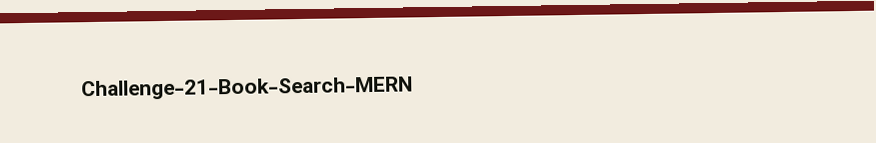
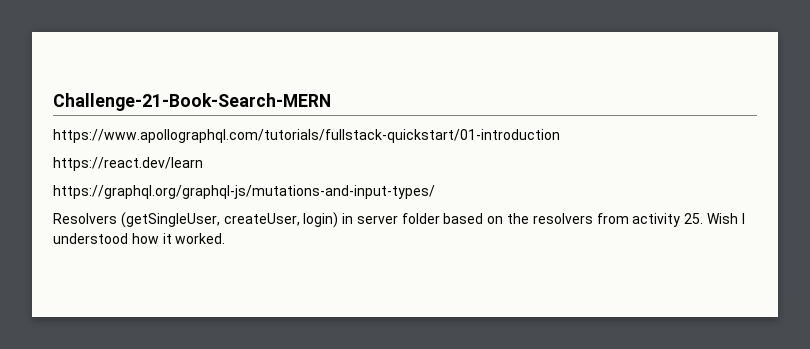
+ https://www.apollographql.com/tutorials/fullstack-quickstart/01-introduction
+ https://react.dev/learn
+ https://graphql.org/graphql-js/mutations-and-input-types/
+ Resolvers (getSingleUser, createUser, login) in server folder based on the resolvers from activity 25. Wish I understood how it worked.

